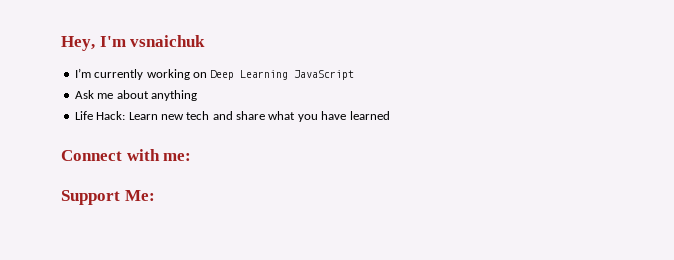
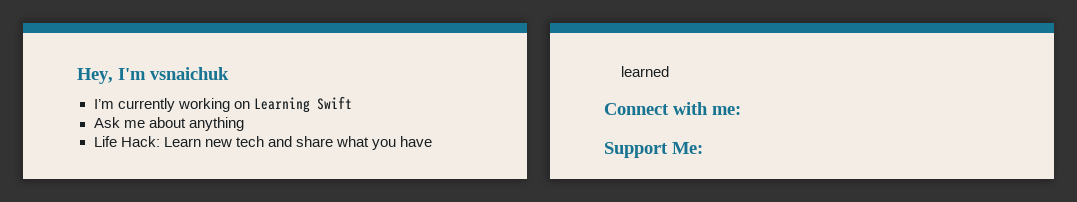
- I’m currently working on Deep Learning JavaScript
+ I’m currently working on Learning Swift

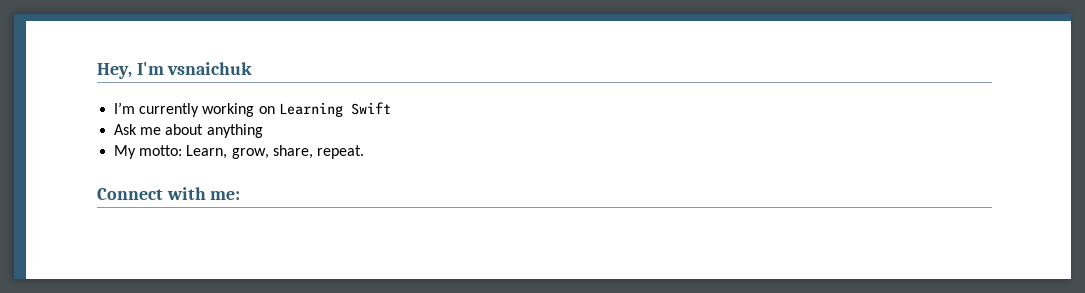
- Life Hack: Learn new tech and share what you have learned
+ My motto: Learn, grow, share, repeat.
- Support Me:

